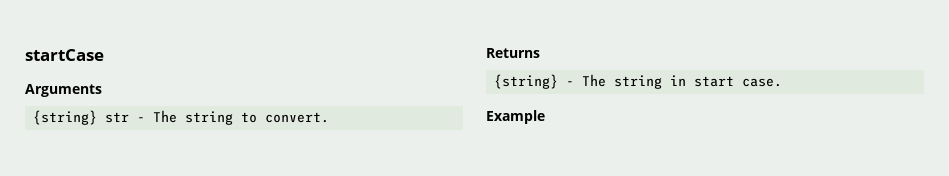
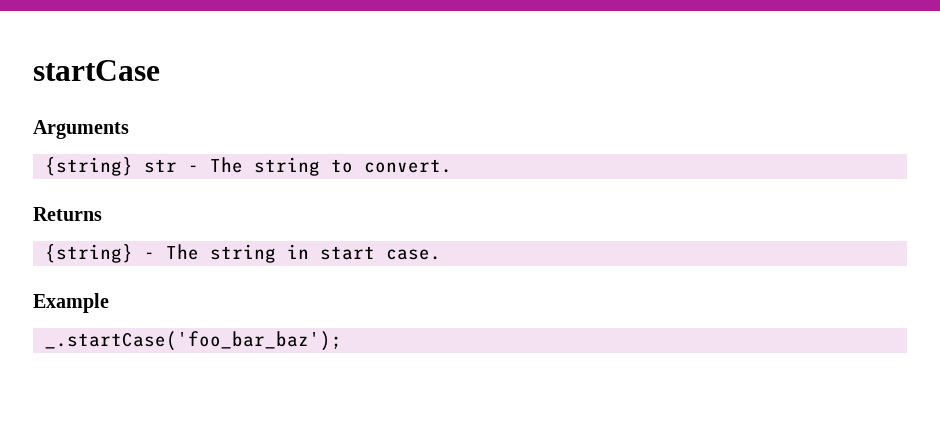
+ _.startCase('foo_bar_baz');

